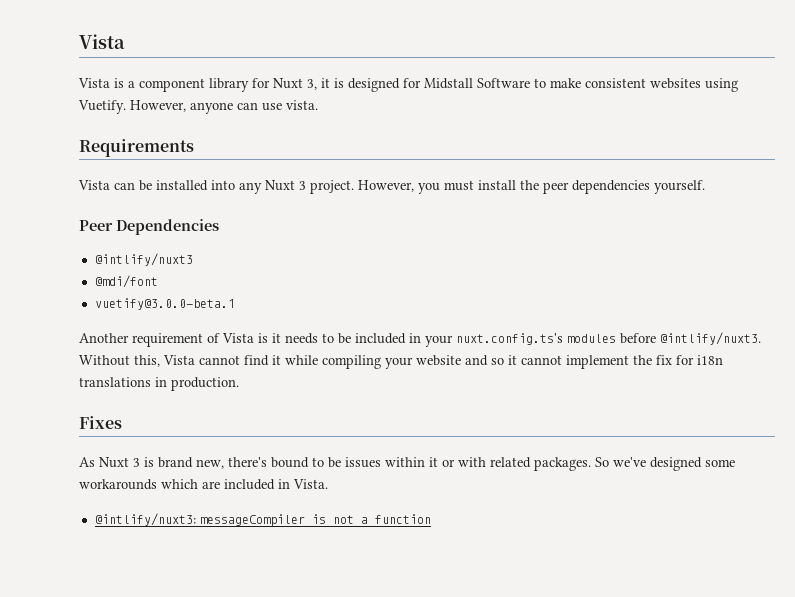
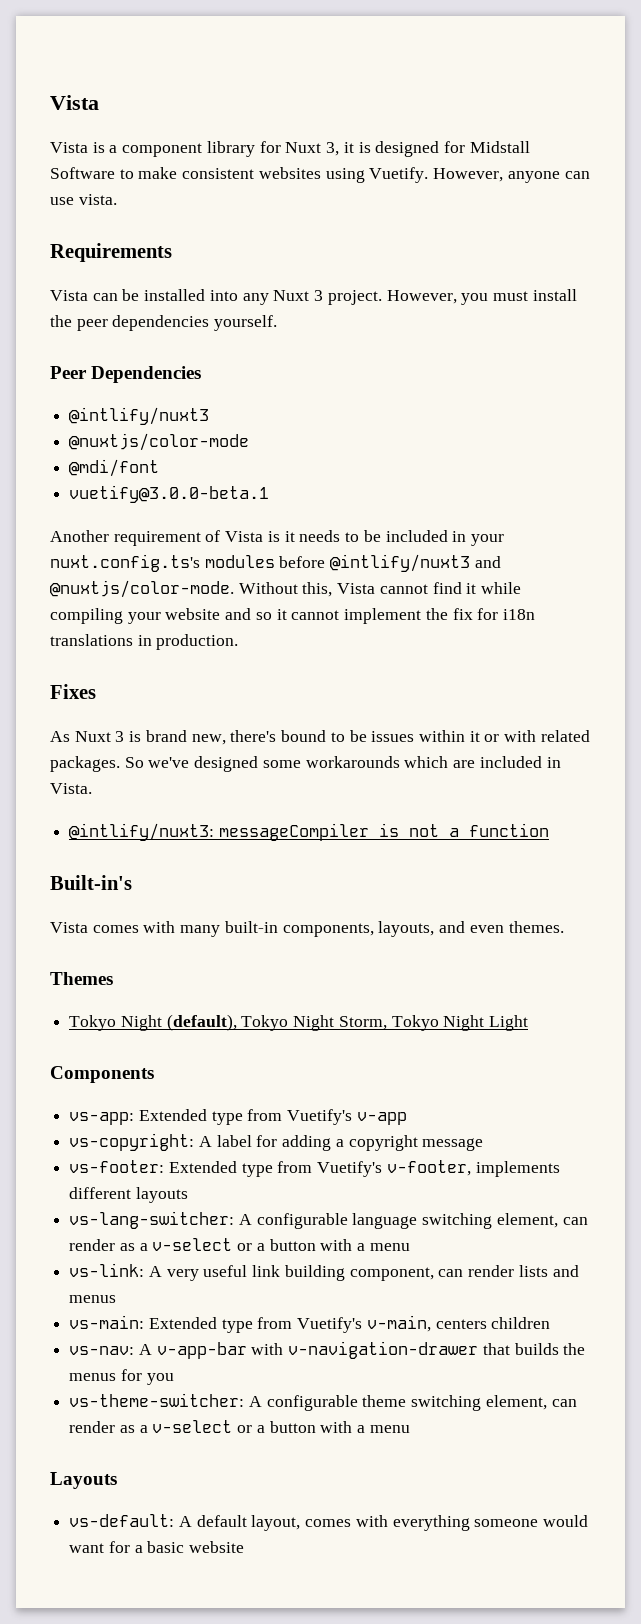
+ @nuxtjs/color-mode
- Another requirement of Vista is it needs to be included in your nuxt.config.ts's modules before @intlify/nuxt3.
+ Another requirement of Vista is it needs to be included in your nuxt.config.ts's modules before @intlify/nuxt3 and @nuxtjs/color-mode.
+ Built-in's
+ Vista comes with many built-in components, layouts, and even themes.
+ Themes
+ Tokyo Night (default), Tokyo Night Storm, Tokyo Night Light
+ Components
+ vs-app: Extended type from Vuetify's v-app
+ vs-copyright: A label for adding a copyright message
+ vs-footer: Extended type from Vuetify's v-footer, implements different layouts
+ vs-lang-switcher: A configurable language switching element, can render as a v-select or a button with a menu
+ vs-link: A very useful link building component, can render lists and menus
+ vs-main: Extended type from Vuetify's v-main, centers children
+ vs-nav: A v-app-bar with v-navigation-drawer that builds the menus for you
+ vs-theme-switcher: A configurable theme switching element, can render as a v-select or a button with a menu
+ Layouts
+ vs-default: A default layout, comes with everything someone would want for a basic website

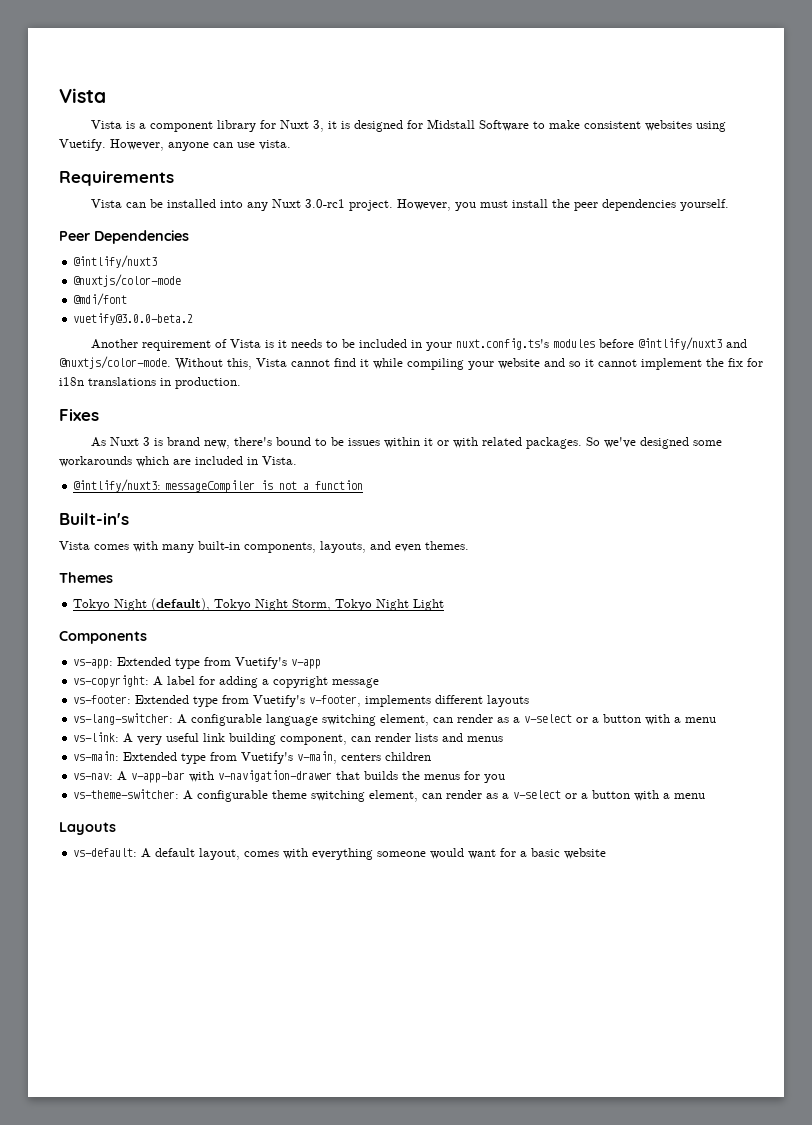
- Vista can be installed into any Nuxt 3 project.
+ Vista can be installed into any Nuxt 3.0-rc1 project.
- vuetify@3.0.0-beta.1
+ vuetify@3.0.0-beta.2

